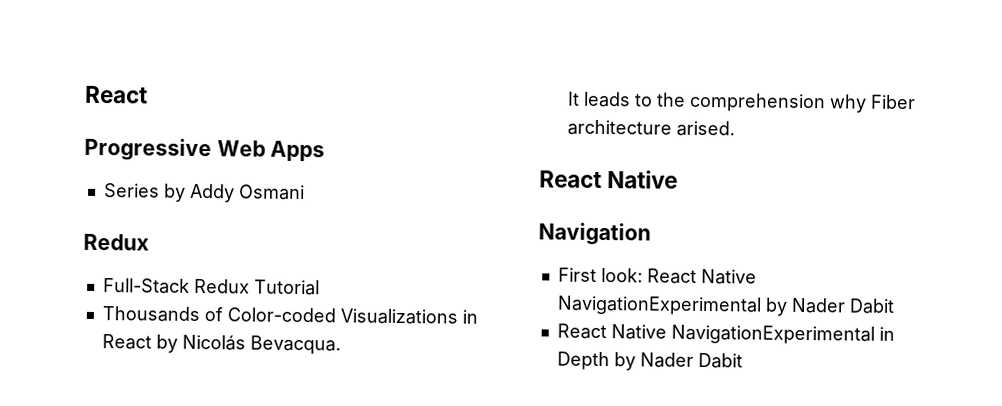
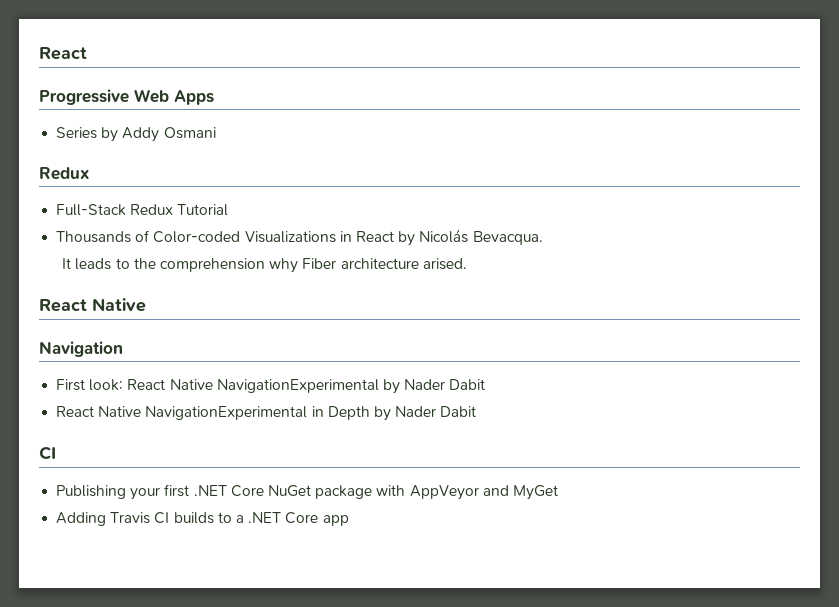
  React Native NavigationExperimental in Depth by Nader Dabit
+ CI
+ Publishing your first .NET Core NuGet package with AppVeyor and MyGet
+ Adding Travis CI builds to a .NET Core app

